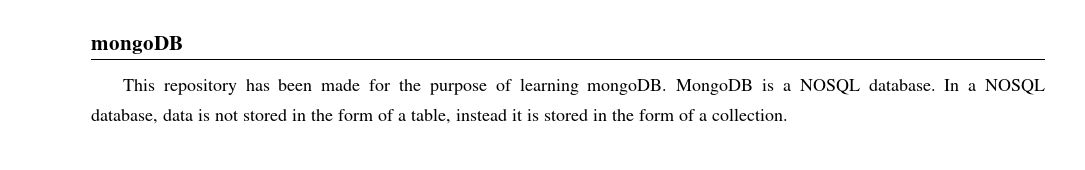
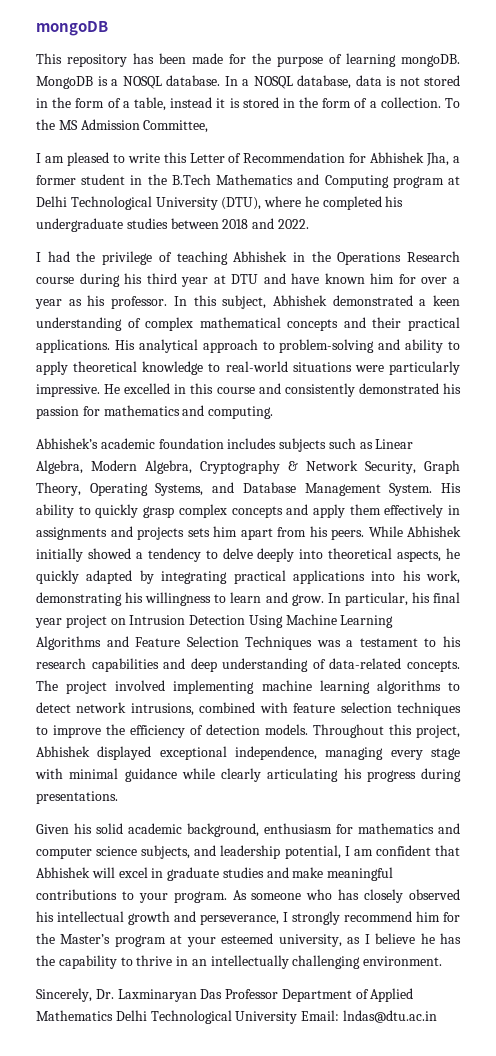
+ To the MS Admission Committee,
+ I am pleased to write this Letter of Recommendation for Abhishek Jha, a former student in the B.Tech Mathematics and Computing program at Delhi Technological University (DTU), where he completed his undergraduate studies between 2018 and 2022.
+ I had the privilege of teaching Abhishek in the Operations Research course during his third year at DTU and have known him for over a year as his professor. In this subject, Abhishek demonstrated a keen understanding of complex mathematical concepts and their practical applications. His analytical approach to problem-solving and ability to apply theoretical knowledge to real-world situations were particularly impressive. He excelled in this course and consistently demonstrated his passion for mathematics and computing.
+ Abhishek’s academic foundation includes subjects such as Linear Algebra, Modern Algebra, Cryptography & Network Security, Graph Theory, Operating Systems, and Database Management System. His ability to quickly grasp complex concepts and apply them effectively in assignments and projects sets him apart from his peers. While Abhishek initially showed a tendency to delve deeply into theoretical aspects, he quickly adapted by integrating practical applications into his work, demonstrating his willingness to learn and grow. In particular, his final year project on Intrusion Detection Using Machine Learning Algorithms and Feature Selection Techniques was a testament to his research capabilities and deep understanding of data-related concepts. The project involved implementing machine learning algorithms to detect network intrusions, combined with feature selection techniques to improve the efficiency of detection models. Throughout this project, Abhishek displayed exceptional independence, managing every stage with minimal guidance while clearly articulating his progress during presentations.
+ Given his solid academic background, enthusiasm for mathematics and computer science subjects, and leadership potential, I am confident that Abhishek will excel in graduate studies and make meaningful contributions to your program. As someone who has closely observed his intellectual growth and perseverance, I strongly recommend him for the Master’s program at your esteemed university, as I believe he has the capability to thrive in an intellectually challenging environment.
+ Sincerely, Dr. Laxminaryan Das Professor Department of Applied Mathematics Delhi Technological University Email: lndas@dtu.ac.in

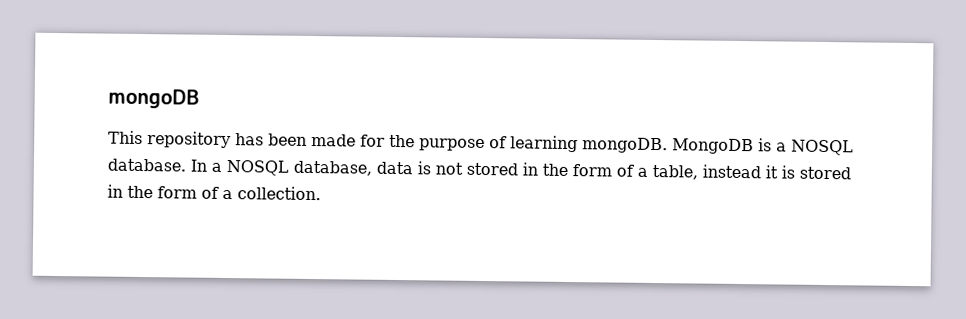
- To the MS Admission Committee,
- I am pleased to write this Letter of Recommendation for Abhishek Jha, a former student in the B.Tech Mathematics and Computing program at Delhi Technological University (DTU), where he completed his undergraduate studies between 2018 and 2022.
- I had the privilege of teaching Abhishek in the Operations Research course during his third year at DTU and have known him for over a year as his professor. In this subject, Abhishek demonstrated a keen understanding of complex mathematical concepts and their practical applications. His analytical approach to problem-solving and ability to apply theoretical knowledge to real-world situations were particularly impressive. He excelled in this course and consistently demonstrated his passion for mathematics and computing.
- Abhishek’s academic foundation includes subjects such as Linear Algebra, Modern Algebra, Cryptography & Network Security, Graph Theory, Operating Systems, and Database Management System. His ability to quickly grasp complex concepts and apply them effectively in assignments and projects sets him apart from his peers. While Abhishek initially showed a tendency to delve deeply into theoretical aspects, he quickly adapted by integrating practical applications into his work, demonstrating his willingness to learn and grow. In particular, his final year project on Intrusion Detection Using Machine Learning Algorithms and Feature Selection Techniques was a testament to his research capabilities and deep understanding of data-related concepts. The project involved implementing machine learning algorithms to detect network intrusions, combined with feature selection techniques to improve the efficiency of detection models. Throughout this project, Abhishek displayed exceptional independence, managing every stage with minimal guidance while clearly articulating his progress during presentations.
- Given his solid academic background, enthusiasm for mathematics and computer science subjects, and leadership potential, I am confident that Abhishek will excel in graduate studies and make meaningful contributions to your program. As someone who has closely observed his intellectual growth and perseverance, I strongly recommend him for the Master’s program at your esteemed university, as I believe he has the capability to thrive in an intellectually challenging environment.
- Sincerely, Dr. Laxminaryan Das Professor Department of Applied Mathematics Delhi Technological University Email: lndas@dtu.ac.in

